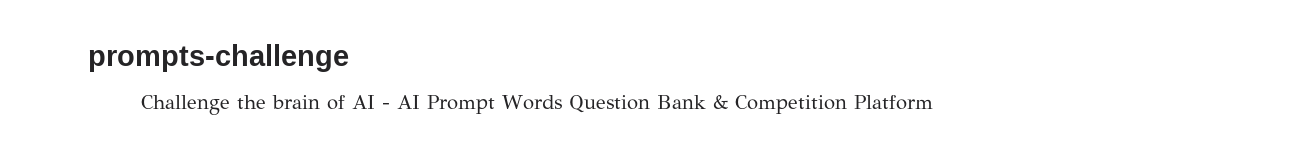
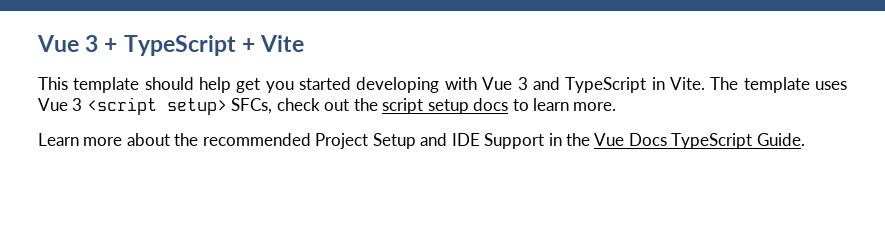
- prompts-challenge
- Challenge the brain of AI - AI Prompt Words Question Bank & Competition Platform
+ Vue 3 + TypeScript + Vite
+ This template should help get you started developing with Vue 3 and TypeScript in Vite. The template uses Vue 3 <script setup> SFCs, check out the script setup docs to learn more.
+ Learn more about the recommended Project Setup and IDE Support in the Vue Docs TypeScript Guide.

